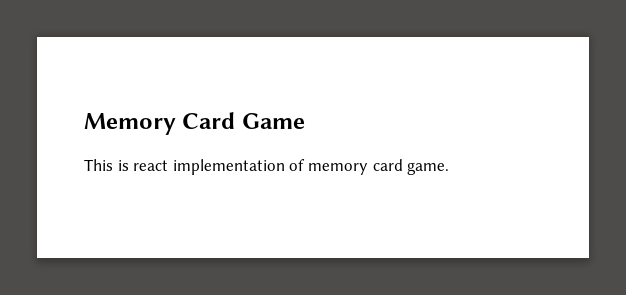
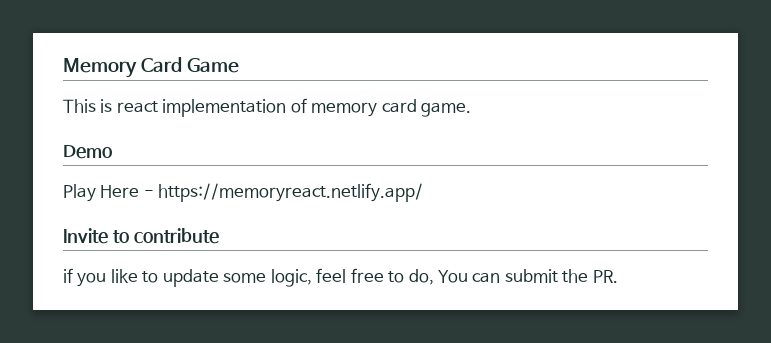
+ Demo
+ Play Here - https://memoryreact.netlify.app/
+ Invite to contribute
+ if you like to update some logic, feel free to do, You can submit the PR.

